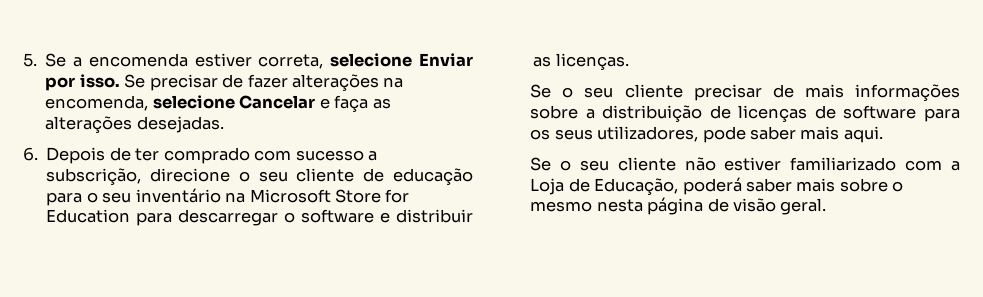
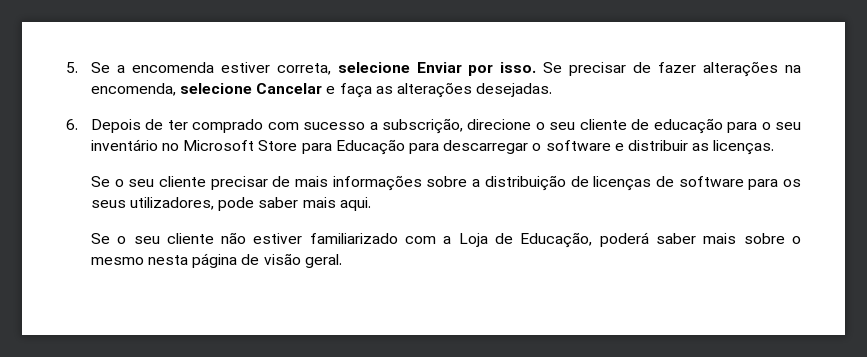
- 6. Depois de ter comprado com sucesso a subscrição, direcione o seu cliente de educação para o seu inventário na Microsoft Store for Education para descarregar o software e distribuir as licenças.
+ 6. Depois de ter comprado com sucesso a subscrição, direcione o seu cliente de educação para o seu inventário no Microsoft Store para Educação para descarregar o software e distribuir as licenças.

